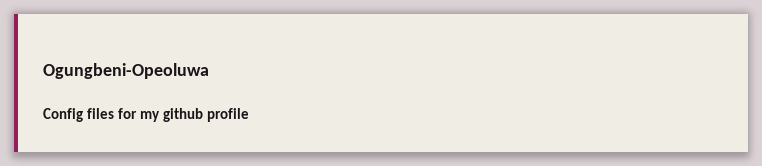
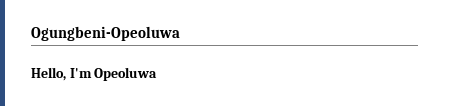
- Config files for my github profile
+ Hello, I'm Opeoluwa

